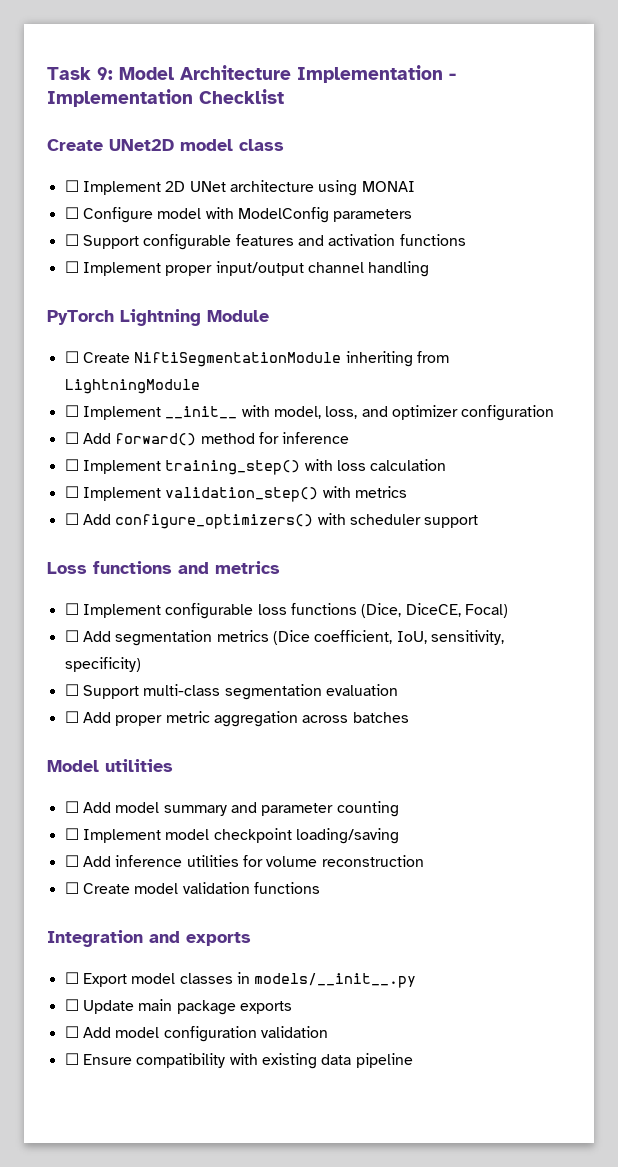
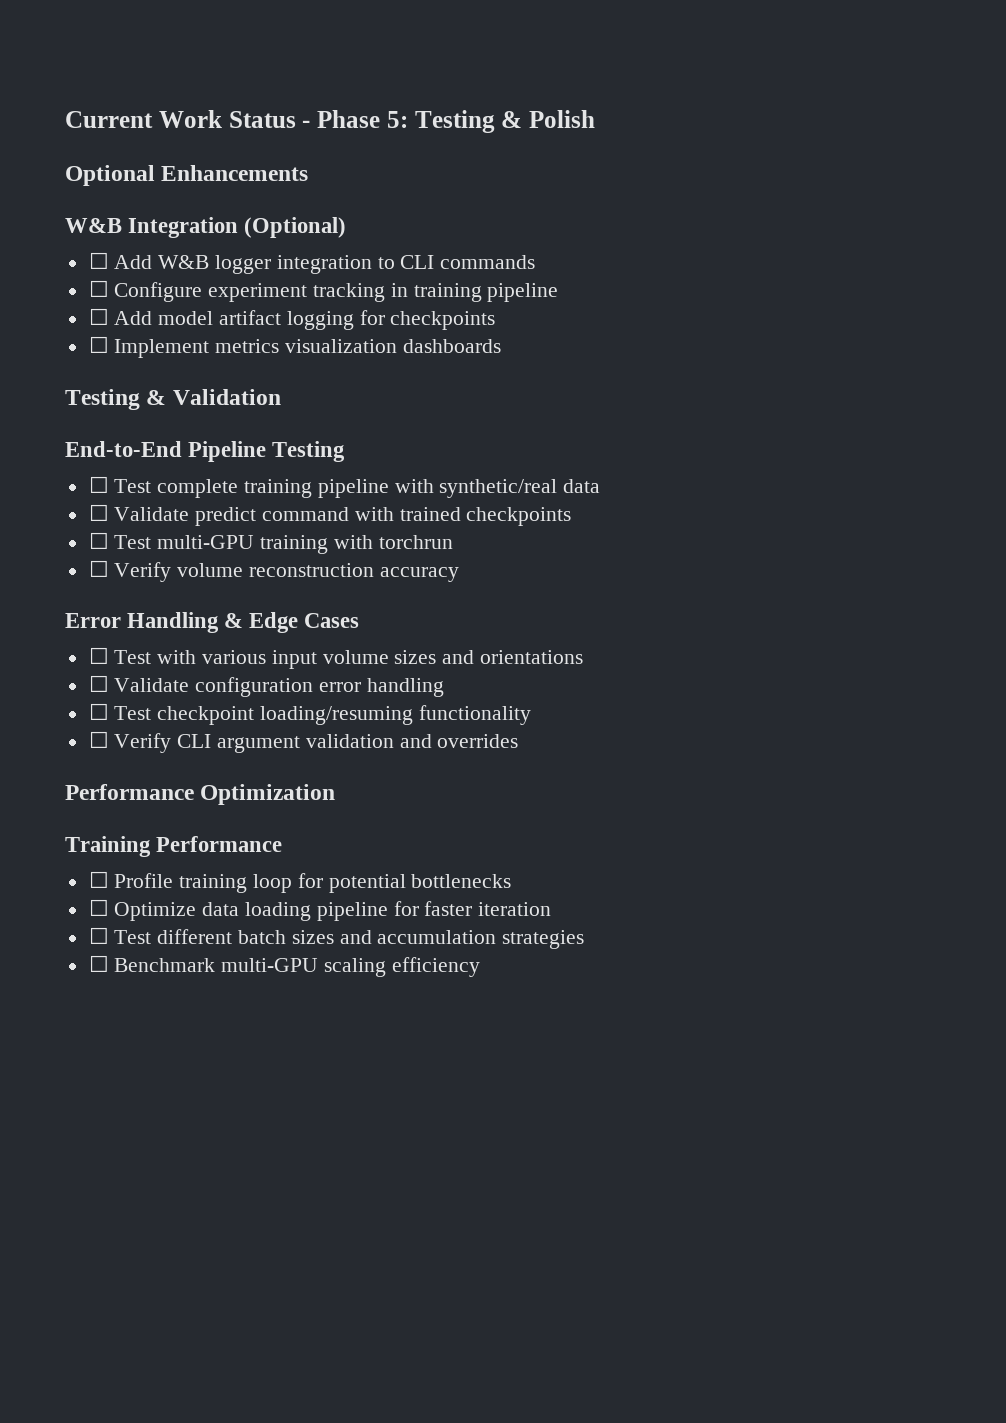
- Task 9: Model Architecture Implementation - Implementation Checklist
- Create UNet2D model class
- ☐ Implement 2D UNet architecture using MONAI
- ☐ Configure model with ModelConfig parameters
- ☐ Support configurable features and activation functions
- ☐ Implement proper input/output channel handling
- PyTorch Lightning Module
- ☐ Create NiftiSegmentationModule inheriting from LightningModule
- ☐ Implement __init__ with model, loss, and optimizer configuration
- ☐ Add forward() method for inference
- ☐ Implement training_step() with loss calculation
- ☐ Implement validation_step() with metrics
- ☐ Add configure_optimizers() with scheduler support
- Loss functions and metrics
- ☐ Implement configurable loss functions (Dice, DiceCE, Focal)
- ☐ Add segmentation metrics (Dice coefficient, IoU, sensitivity, specificity)
- ☐ Support multi-class segmentation evaluation
- ☐ Add proper metric aggregation across batches
- Model utilities
- ☐ Add model summary and parameter counting
- ☐ Implement model checkpoint loading/saving
- ☐ Add inference utilities for volume reconstruction
- ☐ Create model validation functions
- Integration and exports
- ☐ Export model classes in models/__init__.py
- ☐ Update main package exports
- ☐ Add model configuration validation
- ☐ Ensure compatibility with existing data pipeline
+ Current Work Status - Phase 5: Testing & Polish
+ Optional Enhancements
+ W&B Integration (Optional)
+ ☐ Add W&B logger integration to CLI commands
+ ☐ Configure experiment tracking in training pipeline
+ ☐ Add model artifact logging for checkpoints
+ ☐ Implement metrics visualization dashboards
+ Testing & Validation
+ End-to-End Pipeline Testing
+ ☐ Test complete training pipeline with synthetic/real data
+ ☐ Validate predict command with trained checkpoints
+ ☐ Test multi-GPU training with torchrun
+ ☐ Verify volume reconstruction accuracy
+ Error Handling & Edge Cases
+ ☐ Test with various input volume sizes and orientations
+ ☐ Validate configuration error handling
+ ☐ Test checkpoint loading/resuming functionality
+ ☐ Verify CLI argument validation and overrides
+ Performance Optimization
+ Training Performance
+ ☐ Profile training loop for potential bottlenecks
+ ☐ Optimize data loading pipeline for faster iteration
+ ☐ Test different batch sizes and accumulation strategies
+ ☐ Benchmark multi-GPU scaling efficiency

